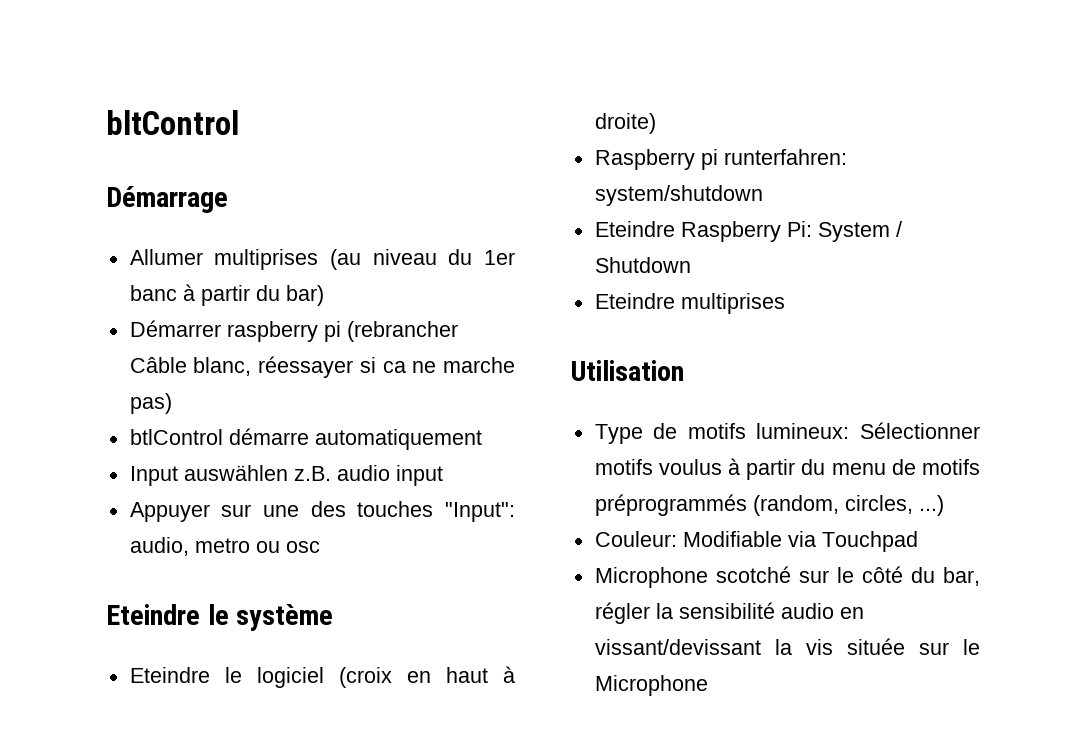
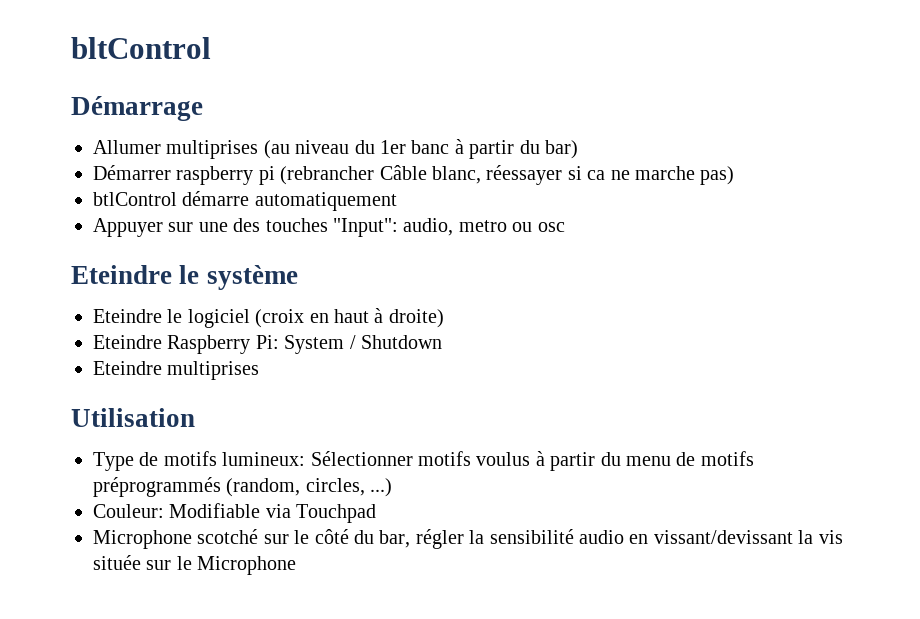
- Input auswählen z.B. audio input
- Raspberry pi runterfahren: system/shutdown

